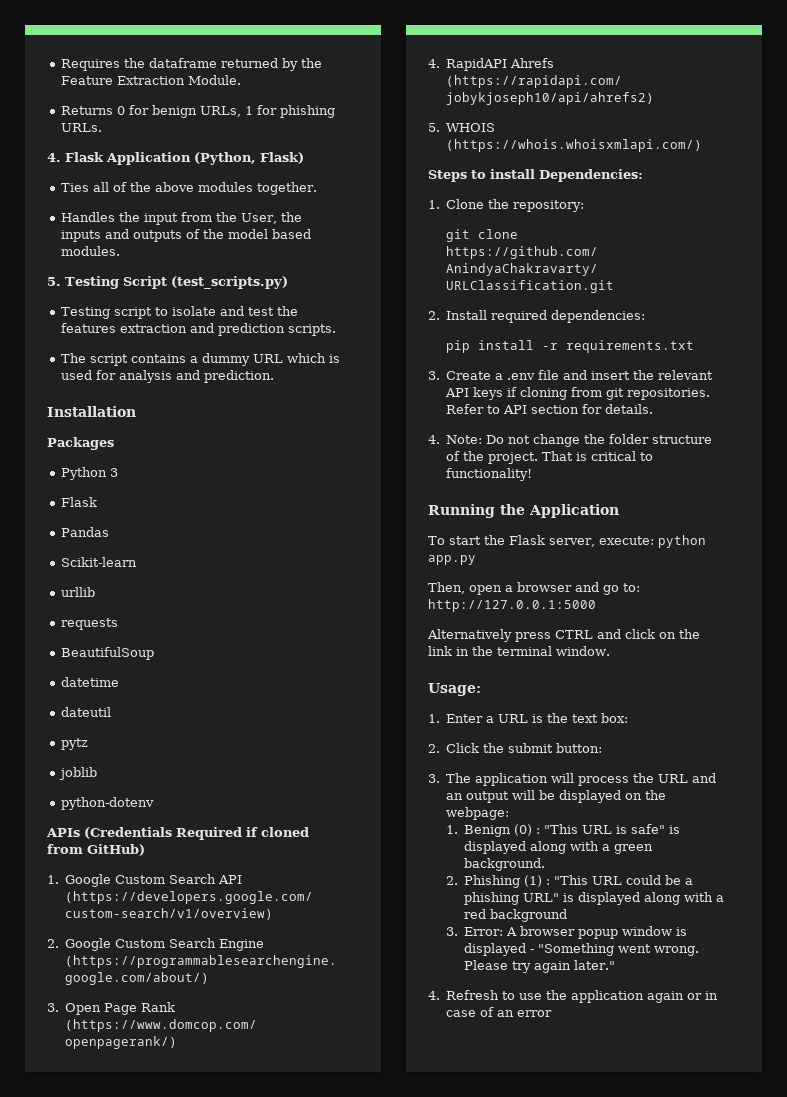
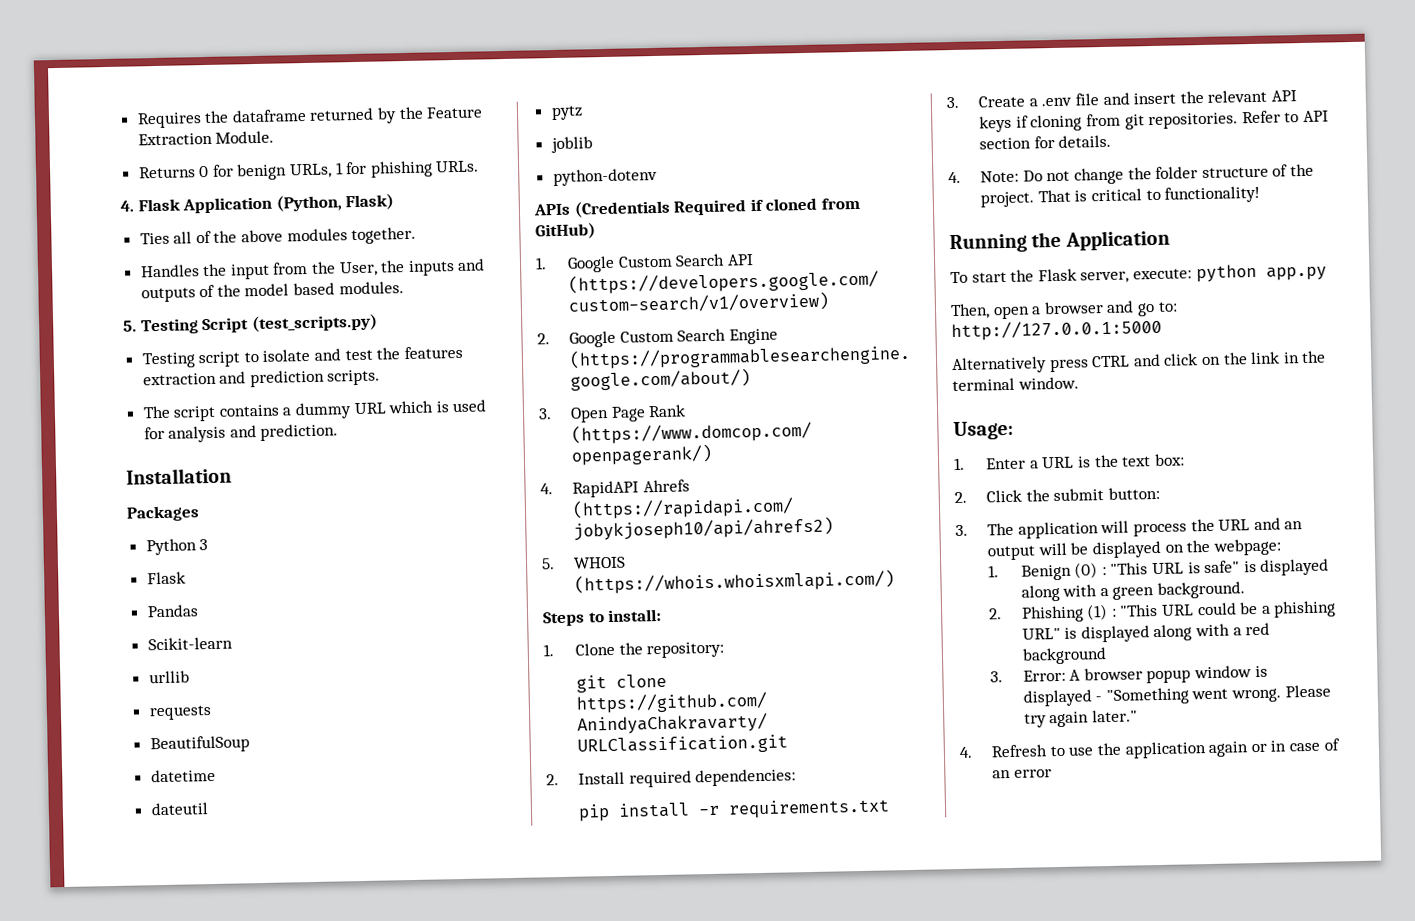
- Steps to install Dependencies:
+ Steps to install:

